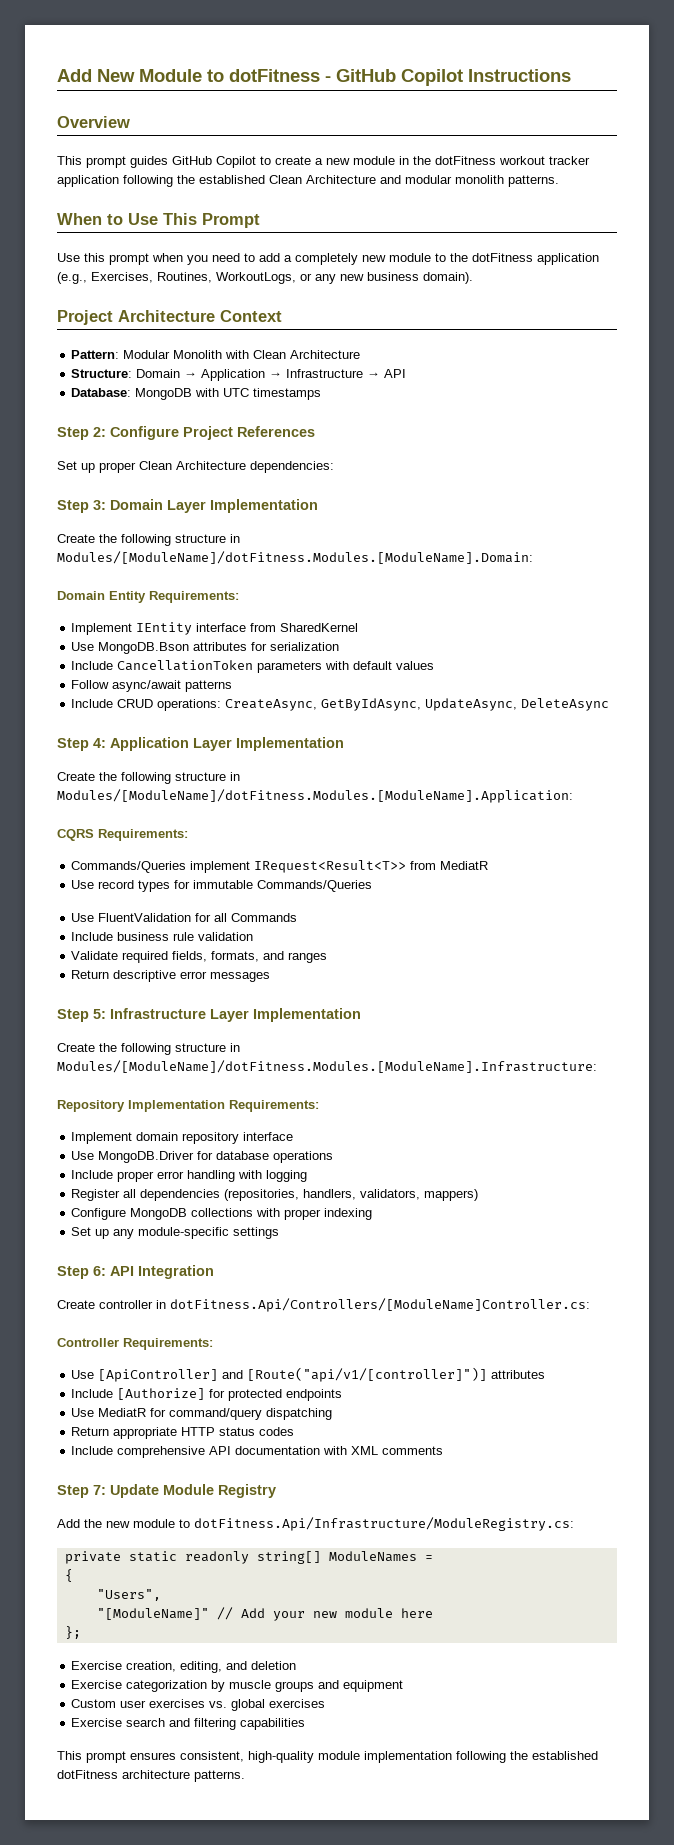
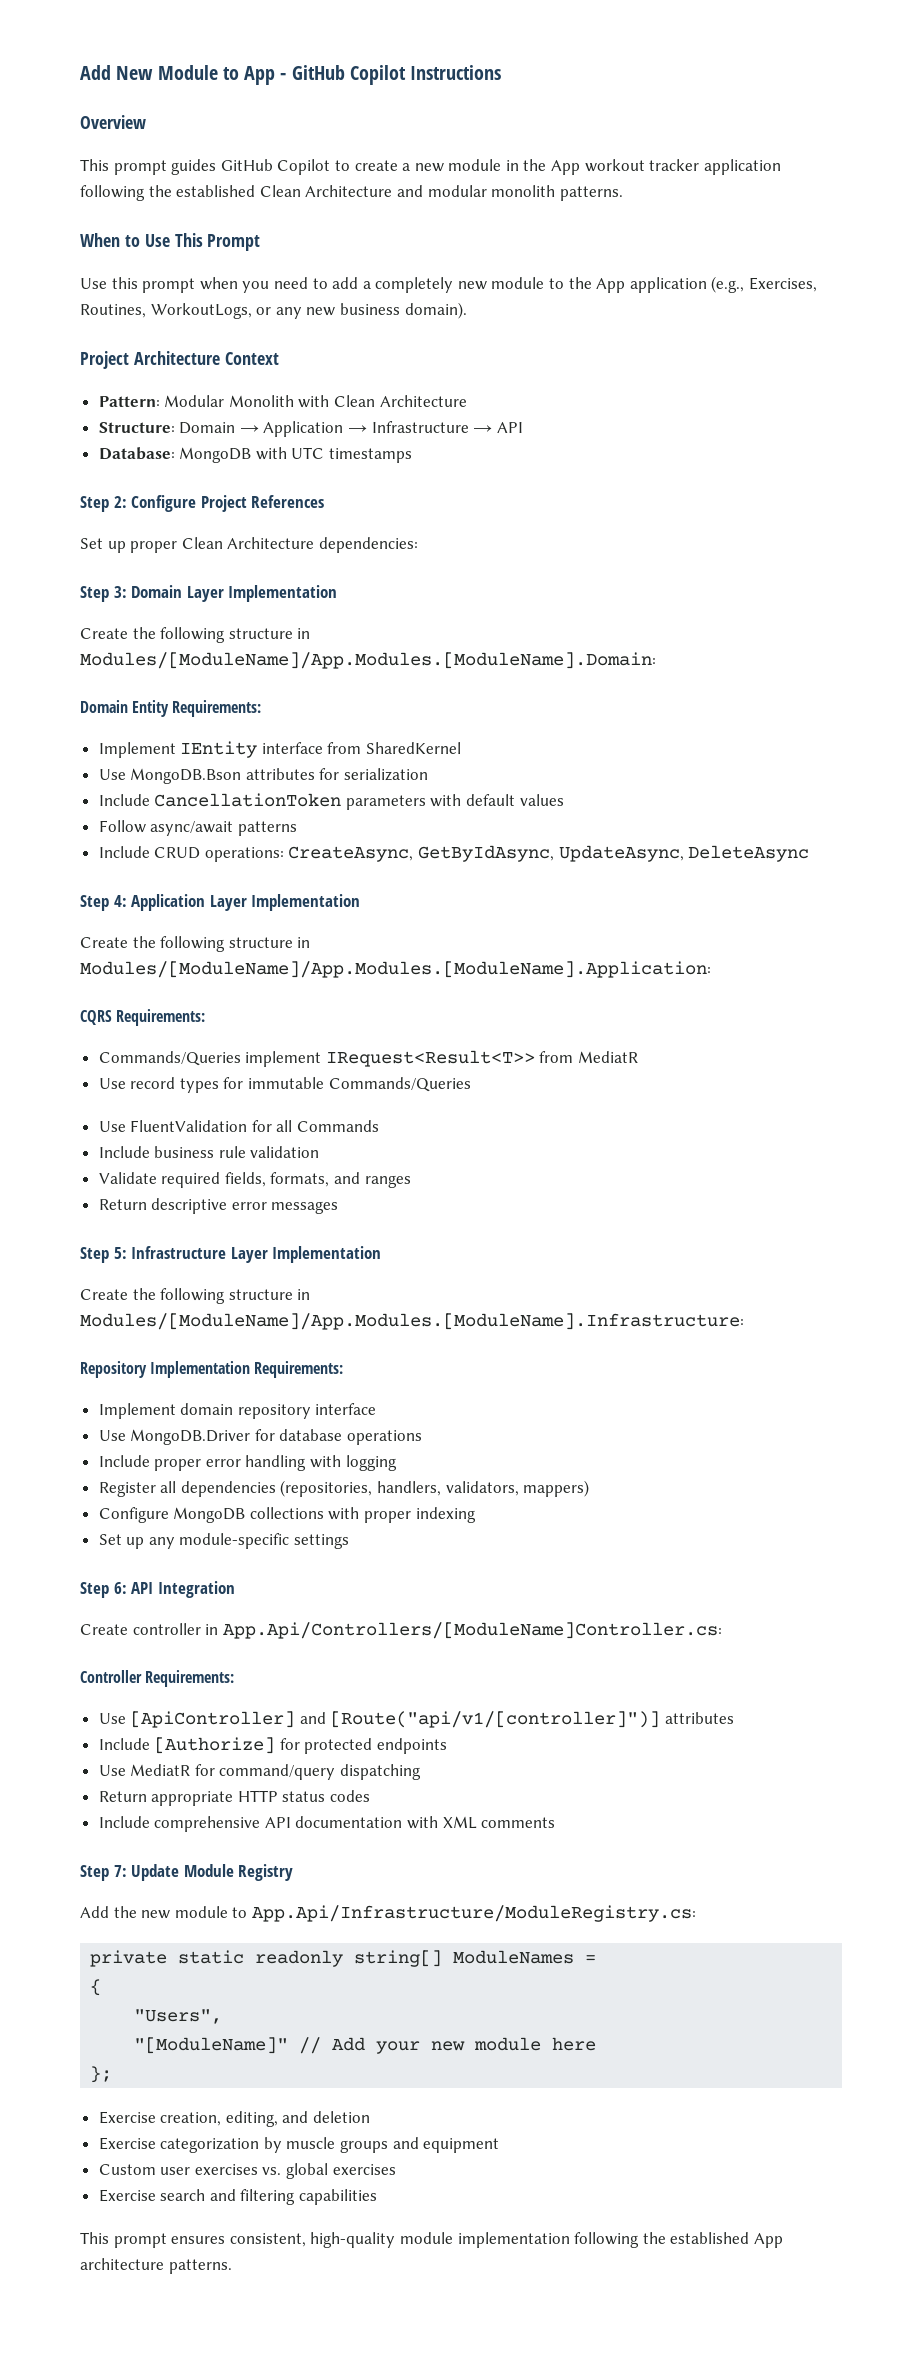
- Add New Module to dotFitness - GitHub Copilot Instructions
+ Add New Module to App - GitHub Copilot Instructions
- This prompt guides GitHub Copilot to create a new module in the dotFitness workout tracker application following the established Clean Architecture and modular monolith patterns.
+ This prompt guides GitHub Copilot to create a new module in the App workout tracker application following the established Clean Architecture and modular monolith patterns.
- Use this prompt when you need to add a completely new module to the dotFitness application (e.g., Exercises, Routines, WorkoutLogs, or any new business domain).
+ Use this prompt when you need to add a completely new module to the App application (e.g., Exercises, Routines, WorkoutLogs, or any new business domain).
- Create the following structure in Modules/[ModuleName]/dotFitness.Modules.[ModuleName].Domain:
+ Create the following structure in Modules/[ModuleName]/App.Modules.[ModuleName].Domain:
- Create the following structure in Modules/[ModuleName]/dotFitness.Modules.[ModuleName].Application:
+ Create the following structure in Modules/[ModuleName]/App.Modules.[ModuleName].Application:
- Create the following structure in Modules/[ModuleName]/dotFitness.Modules.[ModuleName].Infrastructure:
+ Create the following structure in Modules/[ModuleName]/App.Modules.[ModuleName].Infrastructure:
- Create controller in dotFitness.Api/Controllers/[ModuleName]Controller.cs:
+ Create controller in App.Api/Controllers/[ModuleName]Controller.cs:
- Add the new module to dotFitness.Api/Infrastructure/ModuleRegistry.cs:
+ Add the new module to App.Api/Infrastructure/ModuleRegistry.cs:
- This prompt ensures consistent, high-quality module implementation following the established dotFitness architecture patterns.
+ This prompt ensures consistent, high-quality module implementation following the established App architecture patterns.

